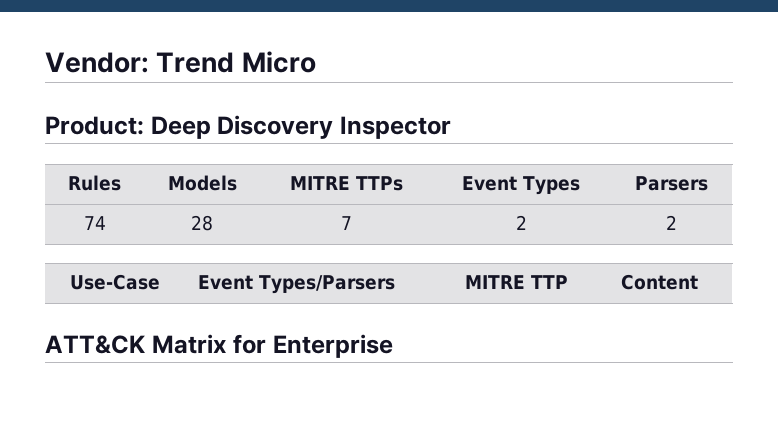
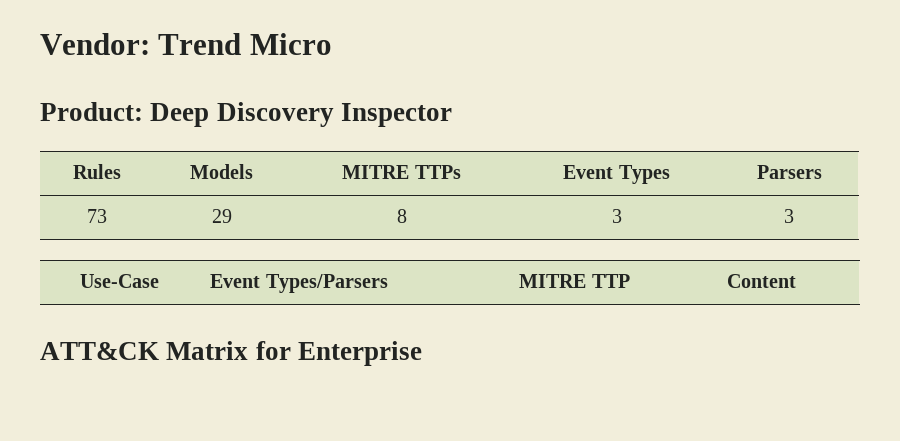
- 74 | 28 | 7 | 2 | 2
+ 73 | 29 | 8 | 3 | 3

